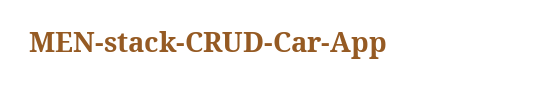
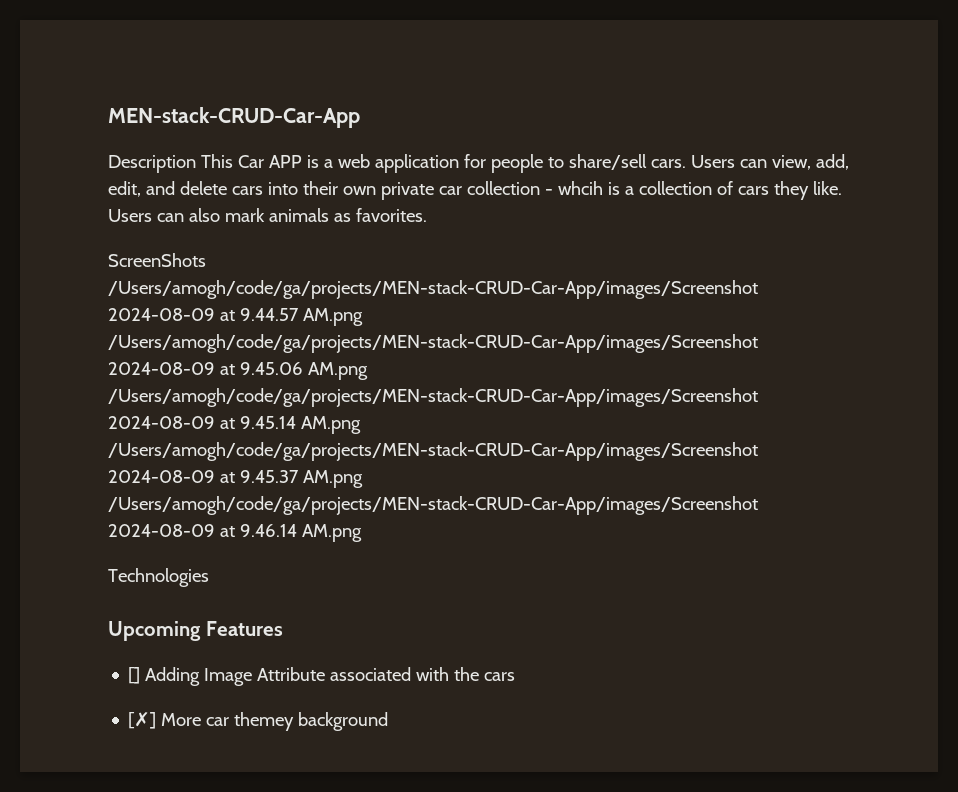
+ Description This Car APP is a web application for people to share/sell cars. Users can view, add, edit, and delete cars into their own private car collection - whcih is a collection of cars they like. Users can also mark animals as favorites.
+ ScreenShots /Users/amogh/code/ga/projects/MEN-stack-CRUD-Car-App/images/Screenshot 2024-08-09 at 9.44.57 AM.png /Users/amogh/code/ga/projects/MEN-stack-CRUD-Car-App/images/Screenshot 2024-08-09 at 9.45.06 AM.png /Users/amogh/code/ga/projects/MEN-stack-CRUD-Car-App/images/Screenshot 2024-08-09 at 9.45.14 AM.png /Users/amogh/code/ga/projects/MEN-stack-CRUD-Car-App/images/Screenshot 2024-08-09 at 9.45.37 AM.png /Users/amogh/code/ga/projects/MEN-stack-CRUD-Car-App/images/Screenshot 2024-08-09 at 9.46.14 AM.png
+ Technologies
+ Upcoming Features
+ [] Adding Image Attribute associated with the cars
+ [✗] More car themey background

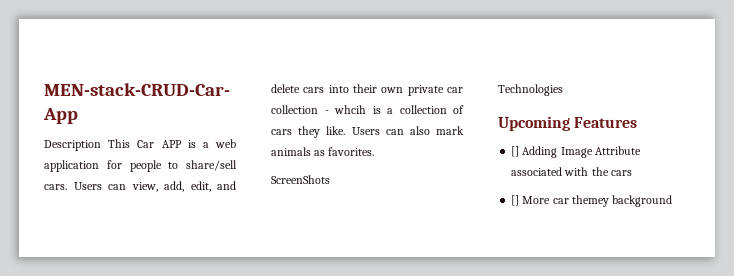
- ScreenShots /Users/amogh/code/ga/projects/MEN-stack-CRUD-Car-App/images/Screenshot 2024-08-09 at 9.44.57 AM.png /Users/amogh/code/ga/projects/MEN-stack-CRUD-Car-App/images/Screenshot 2024-08-09 at 9.45.06 AM.png /Users/amogh/code/ga/projects/MEN-stack-CRUD-Car-App/images/Screenshot 2024-08-09 at 9.45.14 AM.png /Users/amogh/code/ga/projects/MEN-stack-CRUD-Car-App/images/Screenshot 2024-08-09 at 9.45.37 AM.png /Users/amogh/code/ga/projects/MEN-stack-CRUD-Car-App/images/Screenshot 2024-08-09 at 9.46.14 AM.png
+ ScreenShots
- [✗] More car themey background
+ [] More car themey background

